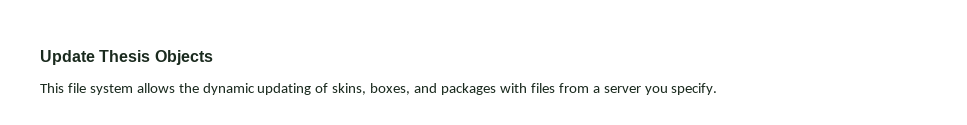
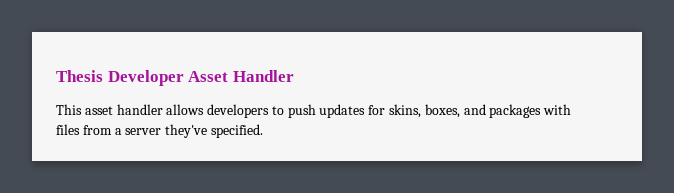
- Update Thesis Objects
- This file system allows the dynamic updating of skins, boxes, and packages with files from a server you specify.
+ Thesis Developer Asset Handler
+ This asset handler allows developers to push updates for skins, boxes, and packages with files from a server they've specified.

